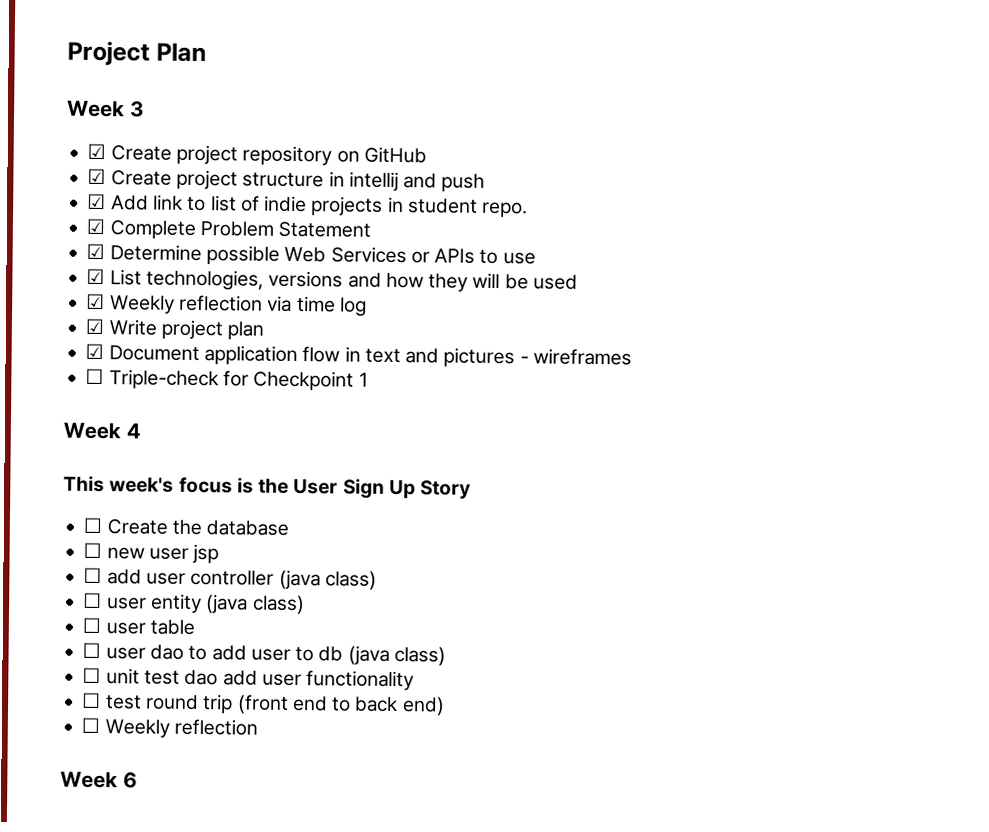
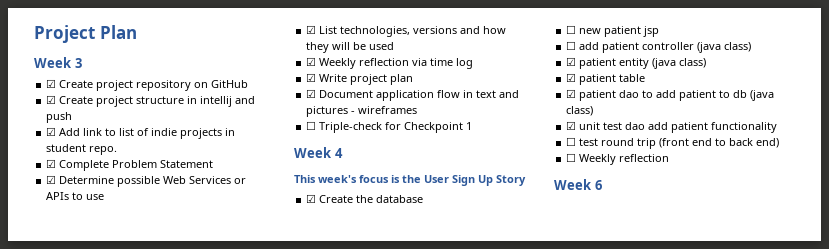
- ☐ Create the database
+ ☑ Create the database
- ☐ new user jsp
+ ☐ new patient jsp
- ☐ add user controller (java class)
+ ☐ add patient controller (java class)
- ☐ user entity (java class)
+ ☑ patient entity (java class)
- ☐ user table
+ ☑ patient table
- ☐ user dao to add user to db (java class)
+ ☑ patient dao to add patient to db (java class)
- ☐ unit test dao add user functionality
+ ☑ unit test dao add patient functionality

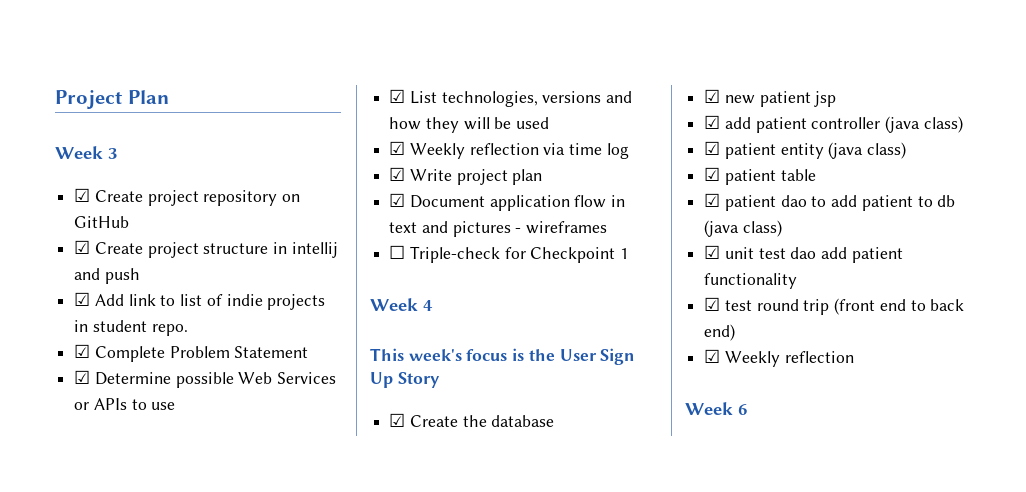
- ☐ new patient jsp
+ ☑ new patient jsp
- ☐ add patient controller (java class)
+ ☑ add patient controller (java class)
- ☐ test round trip (front end to back end)
- ☐ Weekly reflection
+ ☑ test round trip (front end to back end)
+ ☑ Weekly reflection

